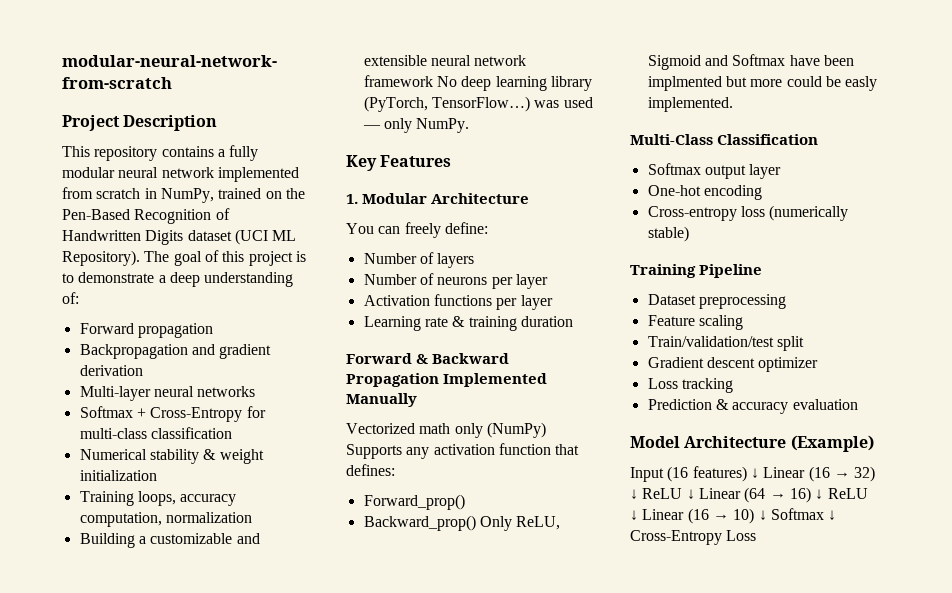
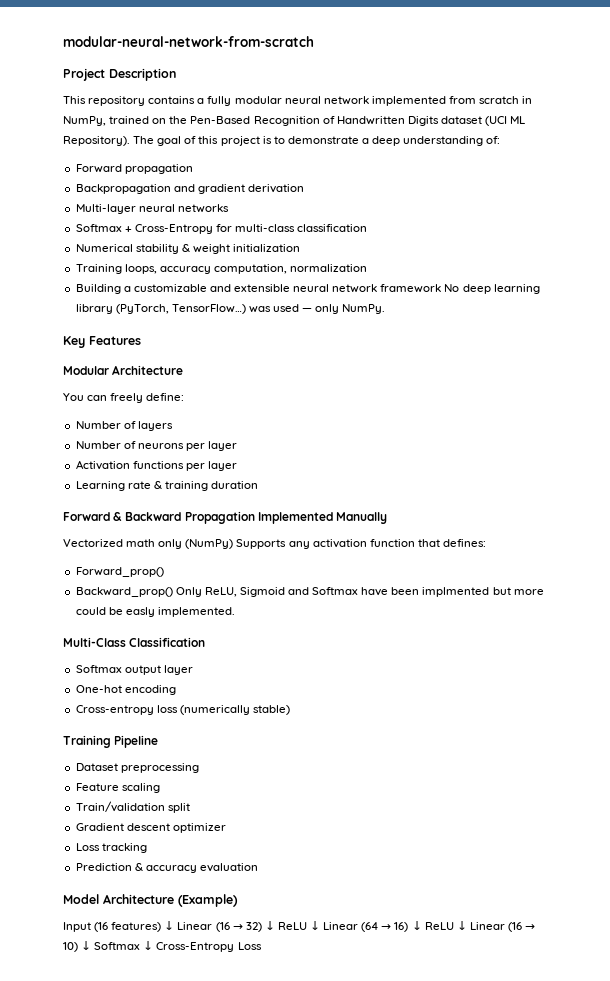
- 1. Modular Architecture
+ Modular Architecture
- Train/validation/test split
+ Train/validation split

